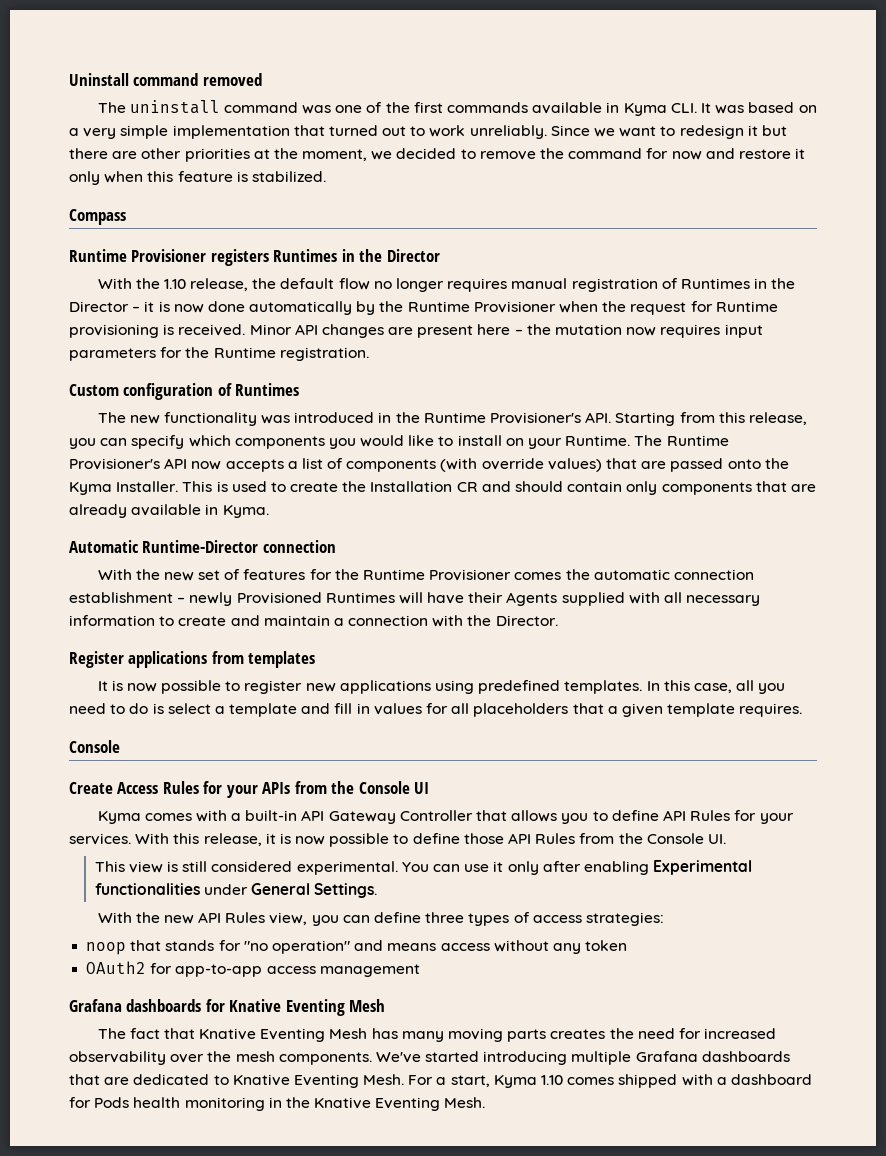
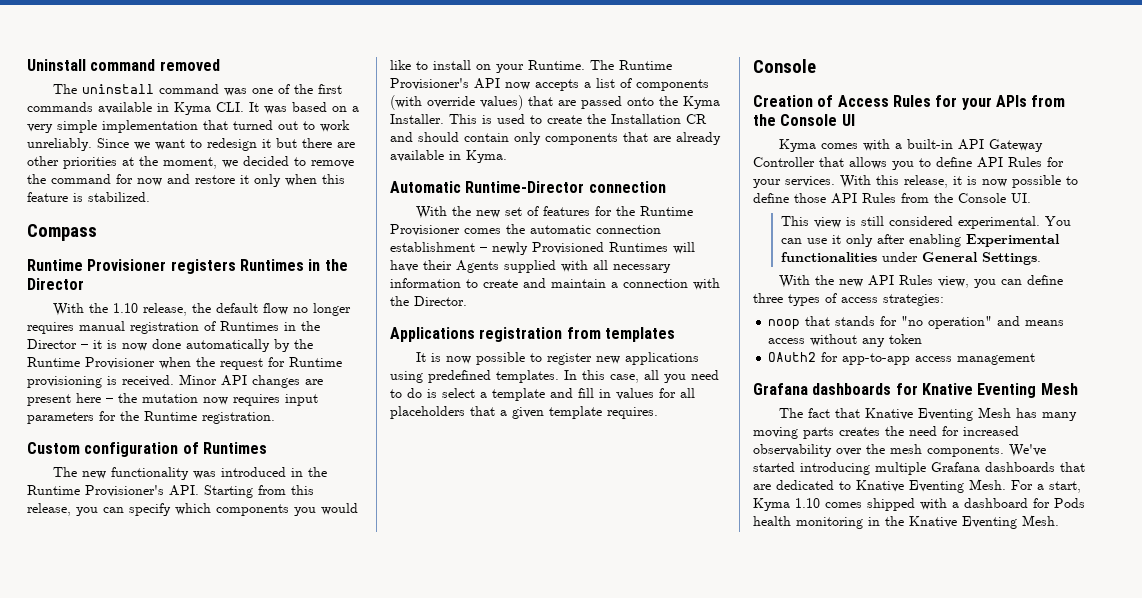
- Register applications from templates
+ Applications registration from templates
- Create Access Rules for your APIs from the Console UI
+ Creation of Access Rules for your APIs from the Console UI

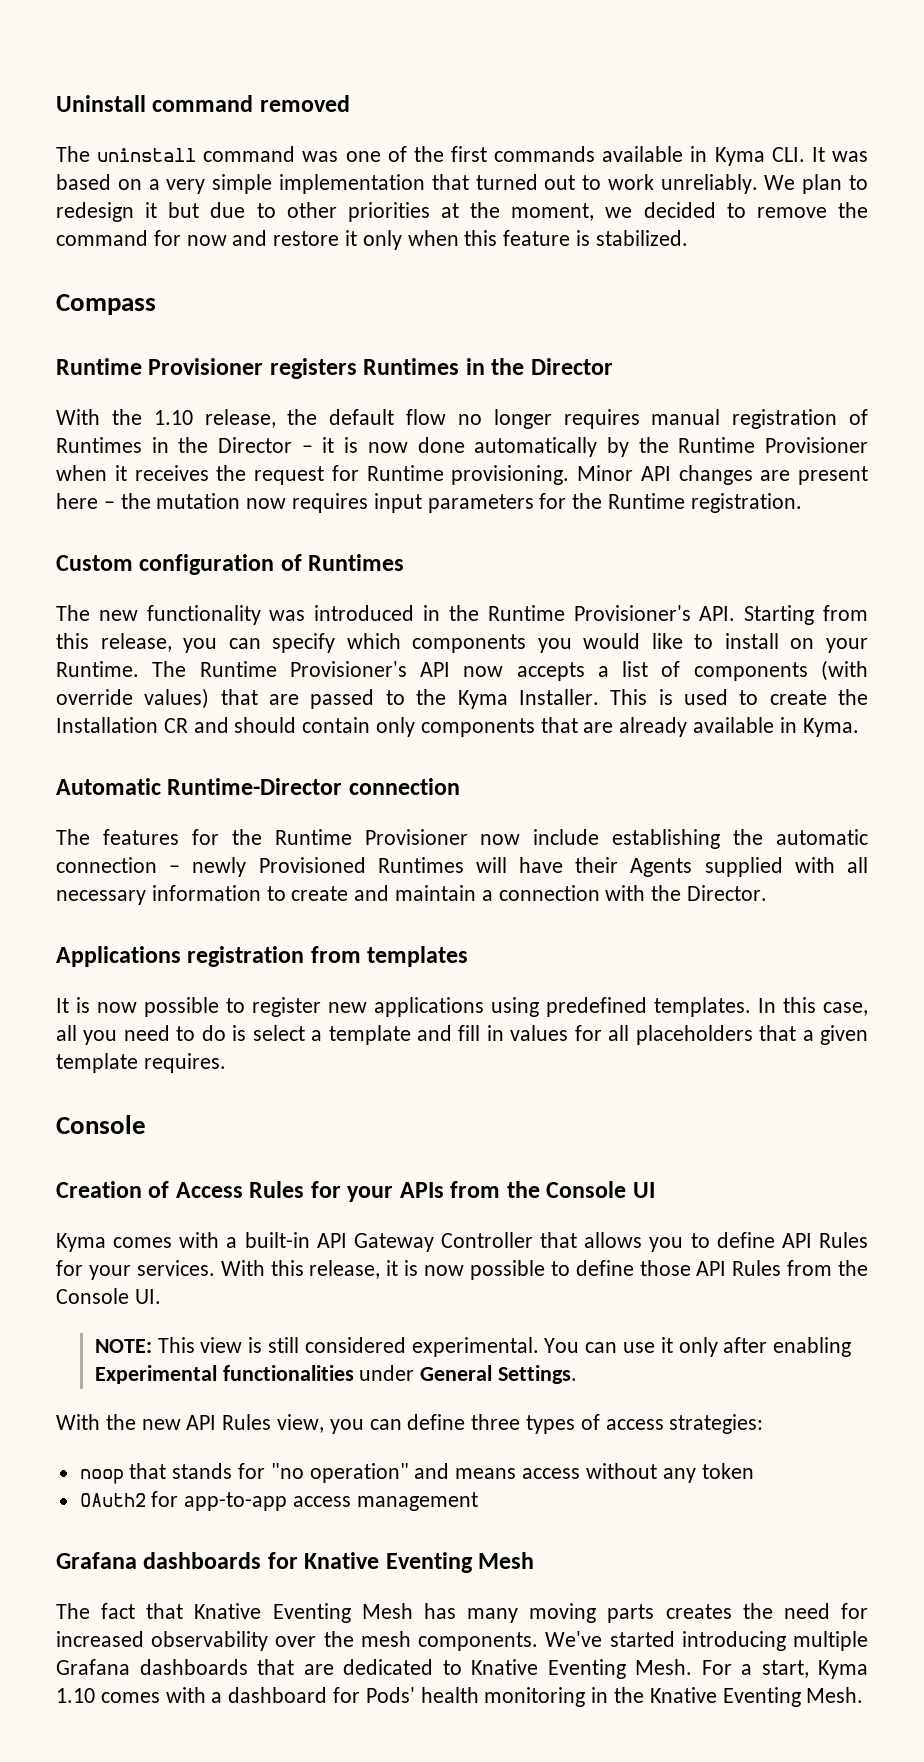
- Since we want to redesign it but there are other priorities at the moment, we decided to remove the command for now and restore it only when this feature is stabilized.
+ We plan to redesign it but due to other priorities at the moment, we decided to remove the command for now and restore it only when this feature is stabilized.
- With the 1.10 release, the default flow no longer requires manual registration of Runtimes in the Director – it is now done automatically by the Runtime Provisioner when the request for Runtime provisioning is received.
+ With the 1.10 release, the default flow no longer requires manual registration of Runtimes in the Director – it is now done automatically by the Runtime Provisioner when it receives the request for Runtime provisioning.
- The Runtime Provisioner's API now accepts a list of components (with override values) that are passed onto the Kyma Installer.
+ The Runtime Provisioner's API now accepts a list of components (with override values) that are passed to the Kyma Installer.
- With the new set of features for the Runtime Provisioner comes the automatic connection establishment – newly Provisioned Runtimes will have their Agents supplied with all necessary information to create and maintain a connection with the Director.
+ The features for the Runtime Provisioner now include establishing the automatic connection – newly Provisioned Runtimes will have their Agents supplied with all necessary information to create and maintain a connection with the Director.
- This view is still considered experimental.
+ NOTE: This view is still considered experimental.
- For a start, Kyma 1.10 comes shipped with a dashboard for Pods health monitoring in the Knative Eventing Mesh.
+ For a start, Kyma 1.10 comes with a dashboard for Pods' health monitoring in the Knative Eventing Mesh.

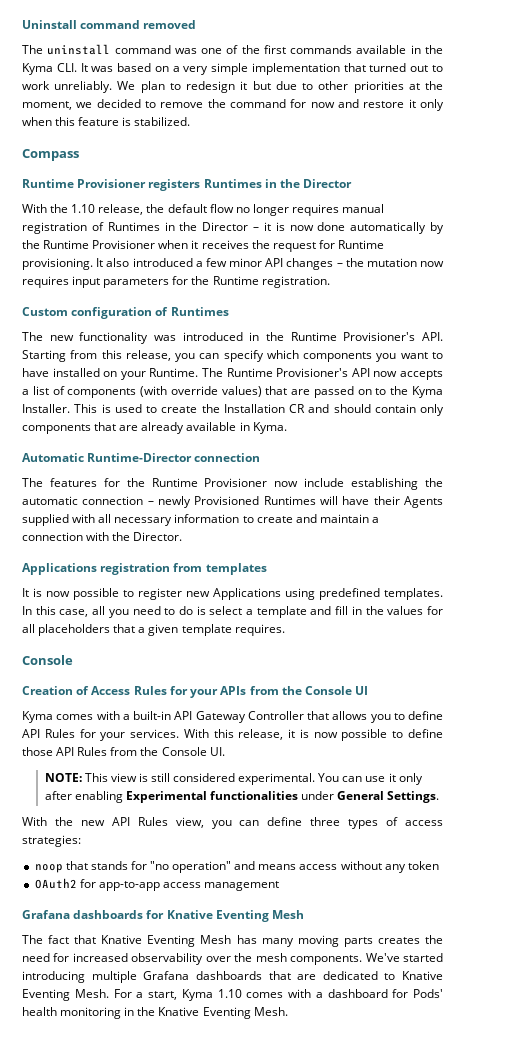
- The uninstall command was one of the first commands available in Kyma CLI. It was based on a very simple implementation that turned out to work unreliably.
+ The uninstall command was one of the first commands available in the Kyma CLI. It was based on a very simple implementation that turned out to work unreliably.
- Minor API changes are present here – the mutation now requires input parameters for the Runtime registration.
+ It also introduced a few minor API changes – the mutation now requires input parameters for the Runtime registration.
- The new functionality was introduced in the Runtime Provisioner's API. Starting from this release, you can specify which components you would like to install on your Runtime.
+ The new functionality was introduced in the Runtime Provisioner's API. Starting from this release, you can specify which components you want to have installed on your Runtime.
- The Runtime Provisioner's API now accepts a list of components (with override values) that are passed to the Kyma Installer.
+ The Runtime Provisioner's API now accepts a list of components (with override values) that are passed on to the Kyma Installer.
- It is now possible to register new applications using predefined templates.
+ It is now possible to register new Applications using predefined templates.
- In this case, all you need to do is select a template and fill in values for all placeholders that a given template requires.
+ In this case, all you need to do is select a template and fill in the values for all placeholders that a given template requires.

